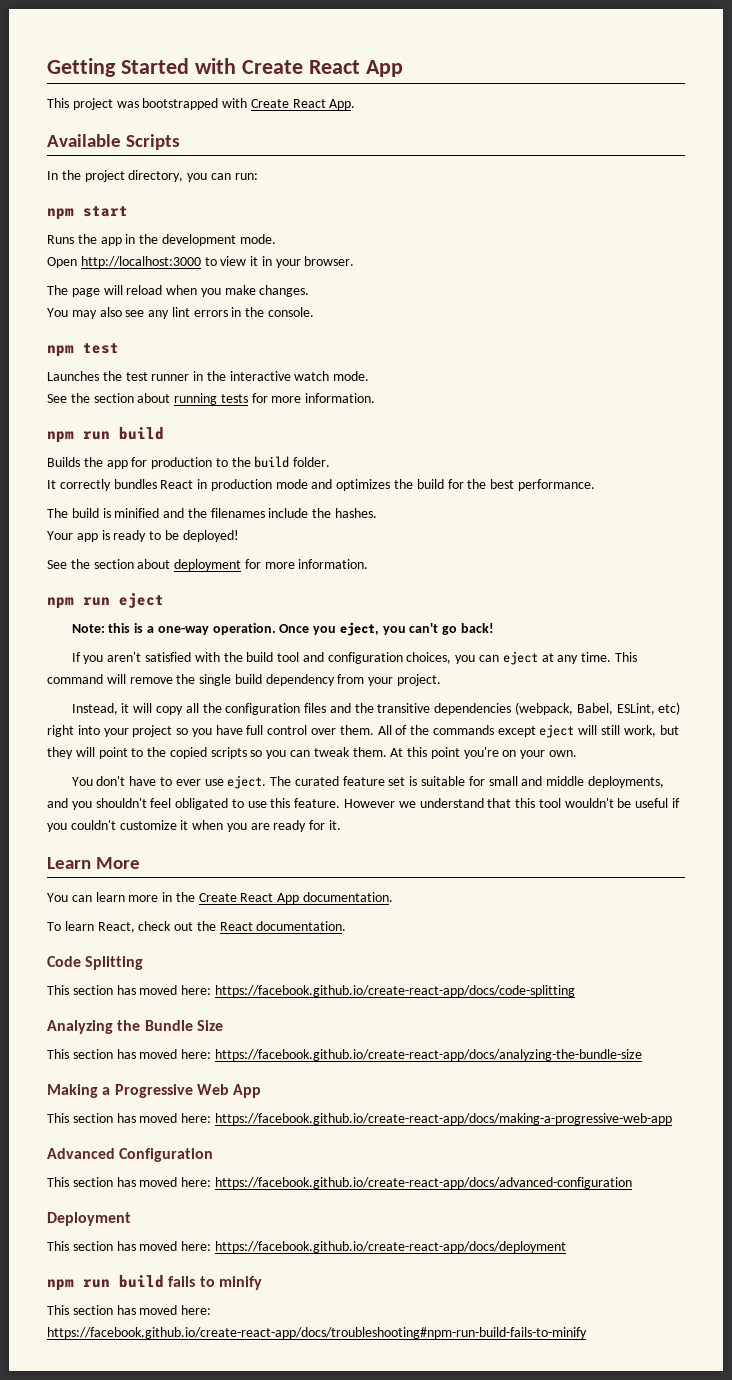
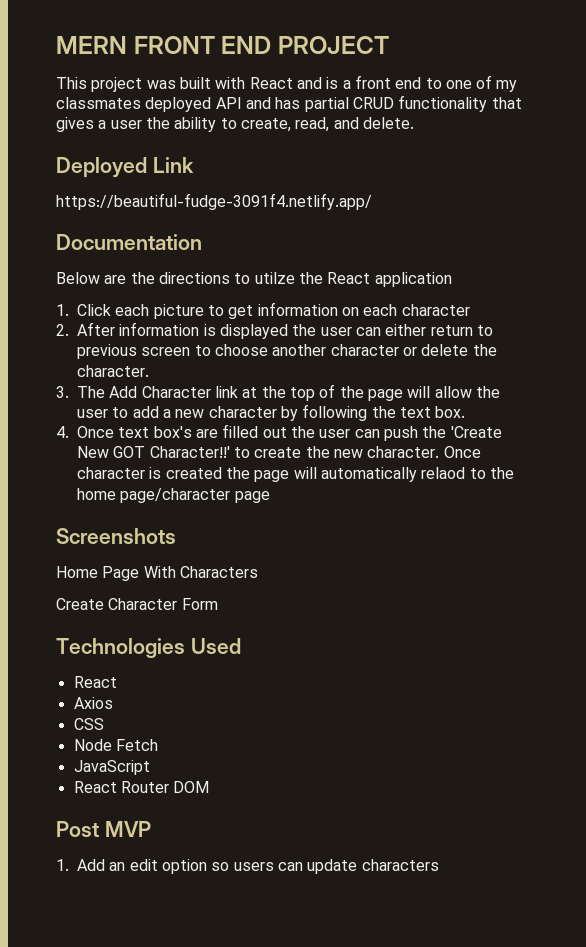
- Getting Started with Create React App
- This project was bootstrapped with Create React App.
- Available Scripts
- In the project directory, you can run:
- npm start
- Runs the app in the development mode.
- Open http://localhost:3000 to view it in your browser.
- The page will reload when you make changes.
- You may also see any lint errors in the console.
- npm test
- Launches the test runner in the interactive watch mode.
- See the section about running tests for more information.
- npm run build
- Builds the app for production to the build folder.
- It correctly bundles React in production mode and optimizes the build for the best performance.
- The build is minified and the filenames include the hashes.
- Your app is ready to be deployed!
- See the section about deployment for more information.
- npm run eject
- Note: this is a one-way operation. Once you eject, you can't go back!
- If you aren't satisfied with the build tool and configuration choices, you can eject at any time. This command will remove the single build dependency from your project.
- Instead, it will copy all the configuration files and the transitive dependencies (webpack, Babel, ESLint, etc) right into your project so you have full control over them. All of the commands except eject will still work, but they will point to the copied scripts so you can tweak them. At this point you're on your own.
- You don't have to ever use eject. The curated feature set is suitable for small and middle deployments, and you shouldn't feel obligated to use this feature. However we understand that this tool wouldn't be useful if you couldn't customize it when you are ready for it.
- Learn More
- You can learn more in the Create React App documentation.
- To learn React, check out the React documentation.
- Code Splitting
- This section has moved here: https://facebook.github.io/create-react-app/docs/code-splitting
- Analyzing the Bundle Size
- This section has moved here: https://facebook.github.io/create-react-app/docs/analyzing-the-bundle-size
- Making a Progressive Web App
- This section has moved here: https://facebook.github.io/create-react-app/docs/making-a-progressive-web-app
- Advanced Configuration
- This section has moved here: https://facebook.github.io/create-react-app/docs/advanced-configuration
- Deployment
- This section has moved here: https://facebook.github.io/create-react-app/docs/deployment
- npm run build fails to minify
- This section has moved here: https://facebook.github.io/create-react-app/docs/troubleshooting#npm-run-build-fails-to-minify
+ MERN FRONT END PROJECT
+ This project was built with React and is a front end to one of my classmates deployed API and has partial CRUD functionality that gives a user the ability to create, read, and delete.
+ Deployed Link
+ https://beautiful-fudge-3091f4.netlify.app/
+ Documentation
+ Below are the directions to utilze the React application
+ 1. Click each picture to get information on each character
+ 2. After information is displayed the user can either return to previous screen to choose another character or delete the character.
+ 3. The Add Character link at the top of the page will allow the user to add a new character by following the text box.
+ 4. Once text box's are filled out the user can push the 'Create New GOT Character!!' to create the new character. Once character is created the page will automatically relaod to the home page/character page
+ Screenshots
+ Home Page With Characters
+ Create Character Form
+ Technologies Used
+ React
+ Axios
+ CSS
+ Node Fetch
+ JavaScript
+ React Router DOM
+ Post MVP
+ 1. Add an edit option so users can update characters

